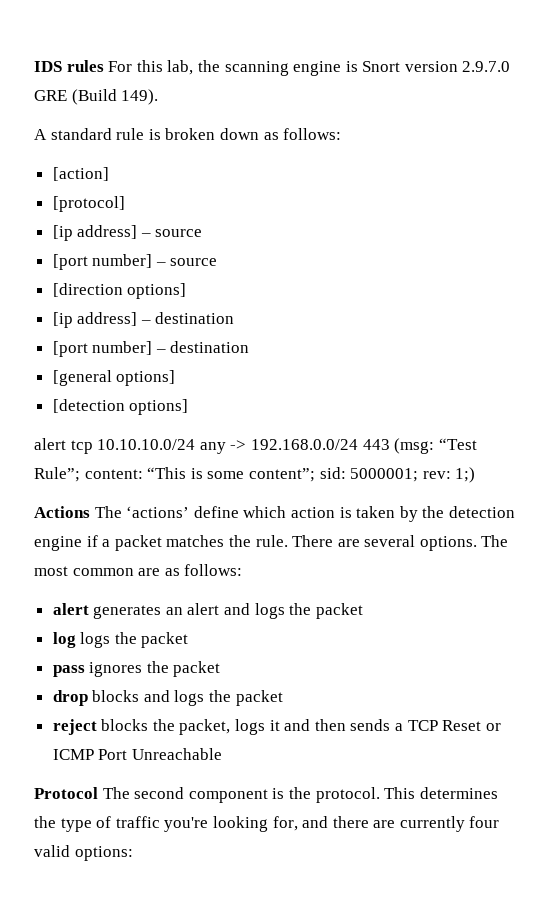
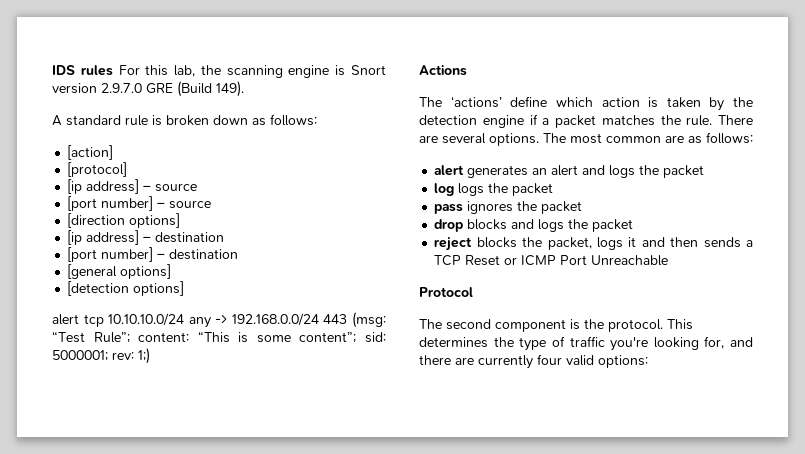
- Actions The ‘actions’ define which action is taken by the detection engine if a packet matches the rule.
+ Actions
+ The ‘actions’ define which action is taken by the detection engine if a packet matches the rule.
- Protocol The second component is the protocol.
+ Protocol
+ The second component is the protocol.

